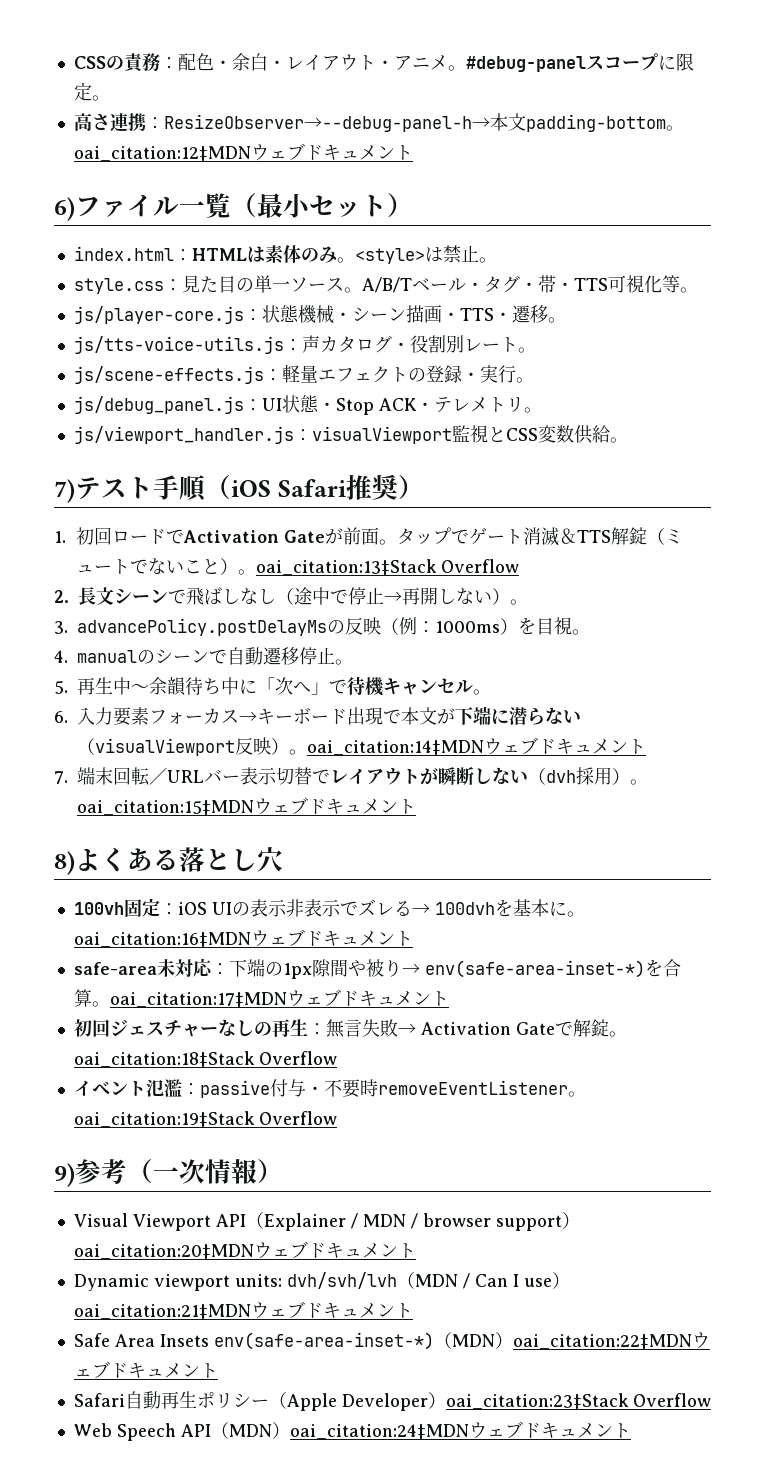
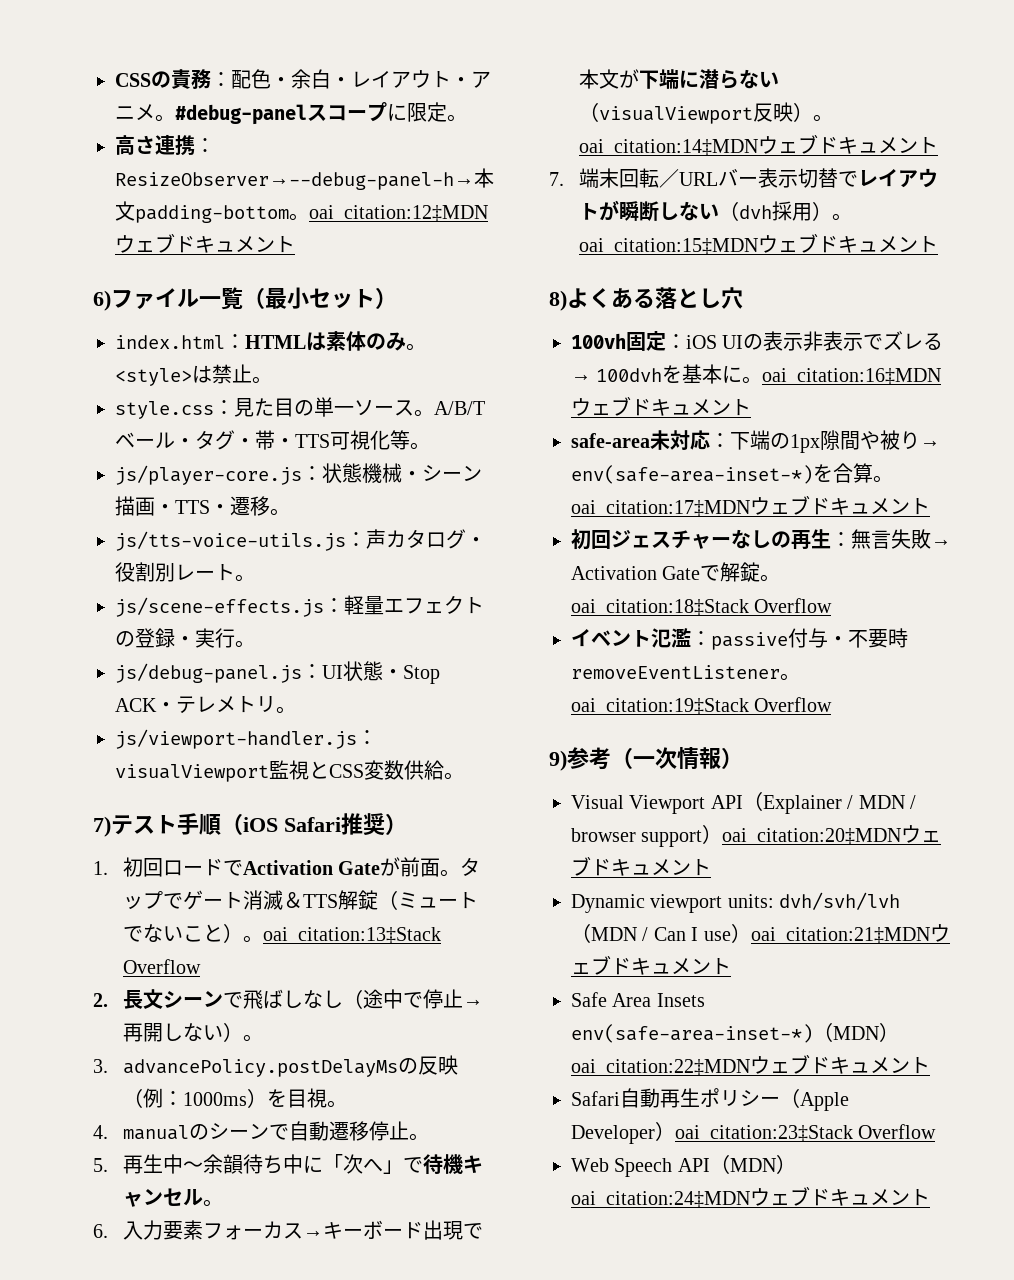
- js/debug_panel.js：UI状態・Stop ACK・テレメトリ。
+ js/debug-panel.js：UI状態・Stop ACK・テレメトリ。
- js/viewport_handler.js：visualViewport監視とCSS変数供給。
+ js/viewport-handler.js：visualViewport監視とCSS変数供給。

